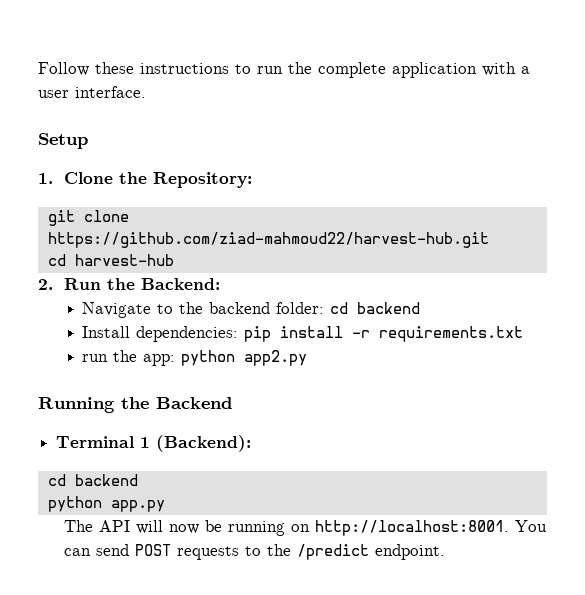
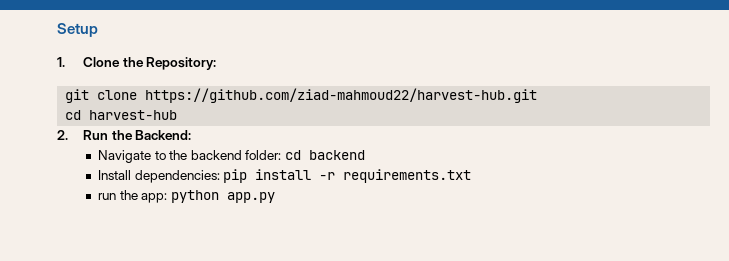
- Follow these instructions to run the complete application with a user interface.
- run the app: python app2.py
- Running the Backend
- Terminal 1 (Backend):
- cd backend
- python app.py
- The API will now be running on http://localhost:8001. You can send POST requests to the /predict endpoint.
+ run the app: python app.py

